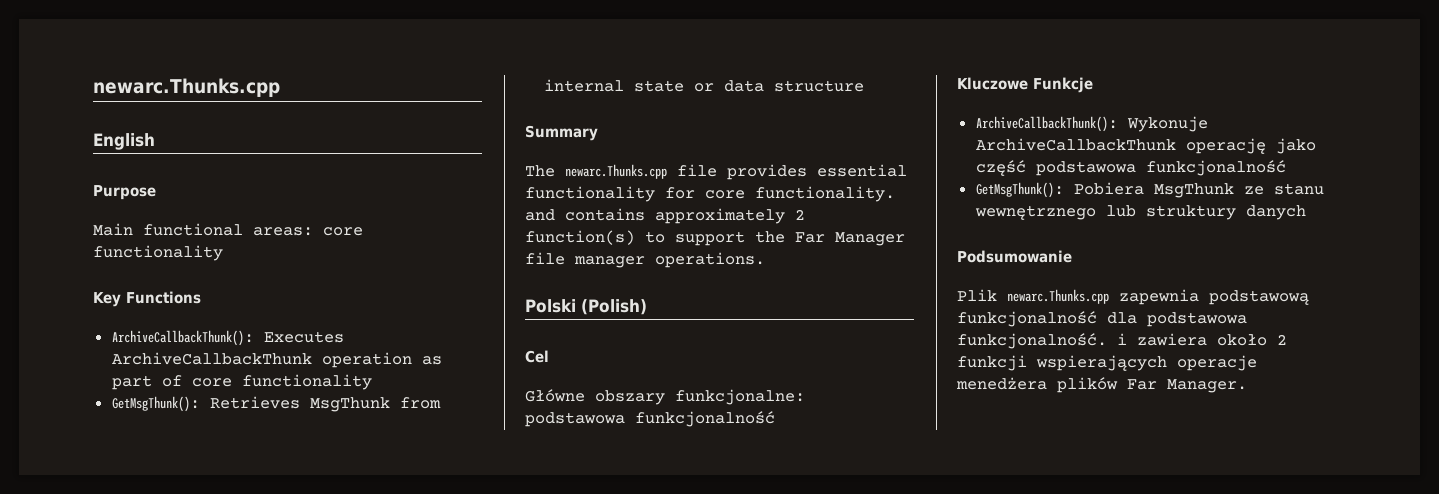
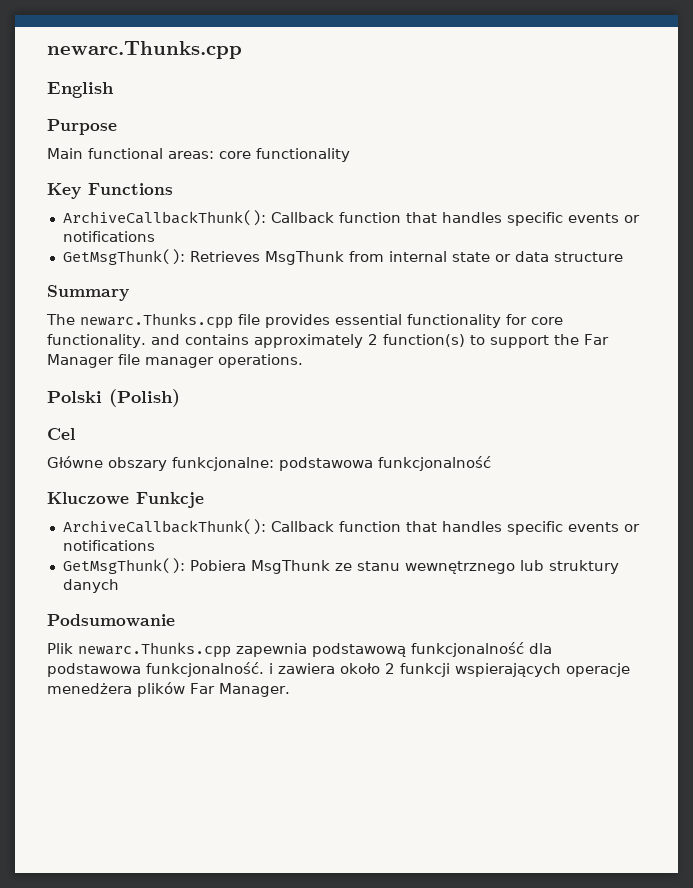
  Key Functions
- ArchiveCallbackThunk(): Executes ArchiveCallbackThunk operation as part of core functionality
+ ArchiveCallbackThunk(): Callback function that handles specific events or notifications
  Kluczowe Funkcje
- ArchiveCallbackThunk(): Wykonuje ArchiveCallbackThunk operację jako część podstawowa funkcjonalność
+ ArchiveCallbackThunk(): Callback function that handles specific events or notifications

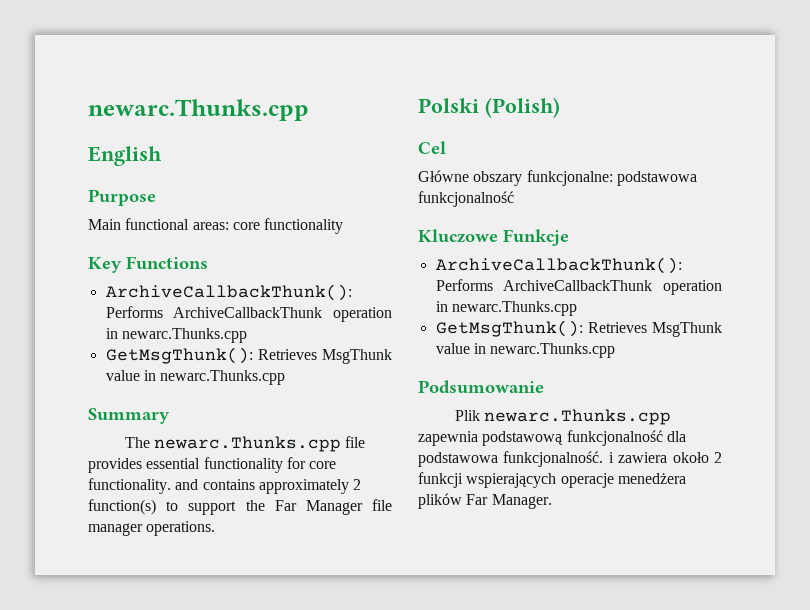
  Key Functions
- ArchiveCallbackThunk(): Callback function that handles specific events or notifications
- GetMsgThunk(): Retrieves MsgThunk from internal state or data structure
+ ArchiveCallbackThunk(): Performs ArchiveCallbackThunk operation in newarc.Thunks.cpp
+ GetMsgThunk(): Retrieves MsgThunk value in newarc.Thunks.cpp
  Kluczowe Funkcje
- ArchiveCallbackThunk(): Callback function that handles specific events or notifications
- GetMsgThunk(): Pobiera MsgThunk ze stanu wewnętrznego lub struktury danych
+ ArchiveCallbackThunk(): Performs ArchiveCallbackThunk operation in newarc.Thunks.cpp
+ GetMsgThunk(): Retrieves MsgThunk value in newarc.Thunks.cpp

